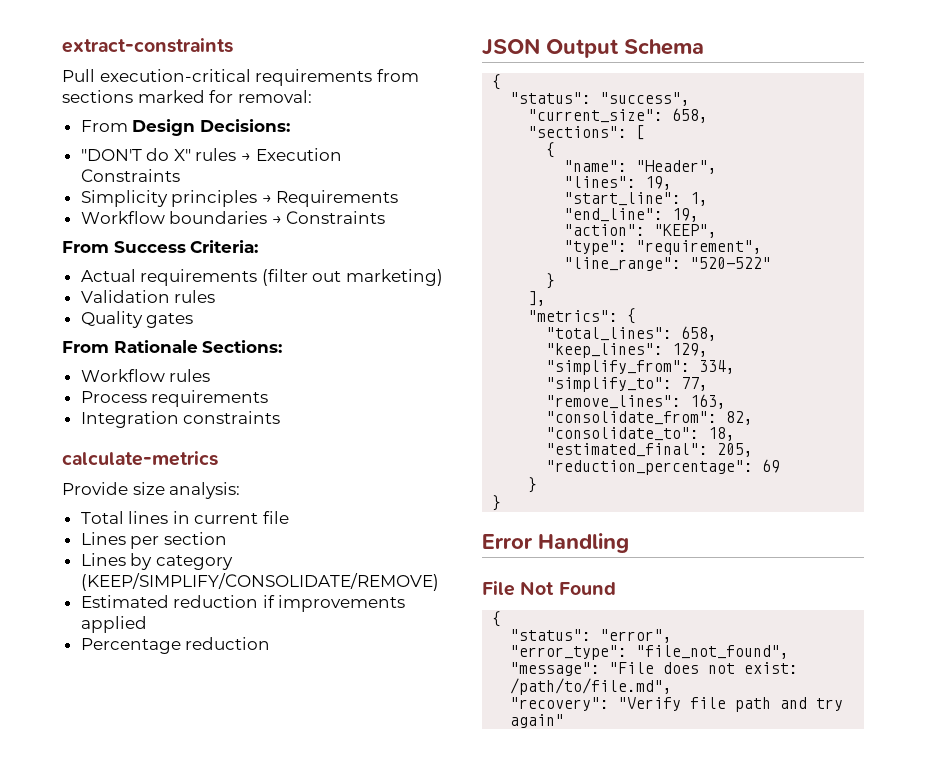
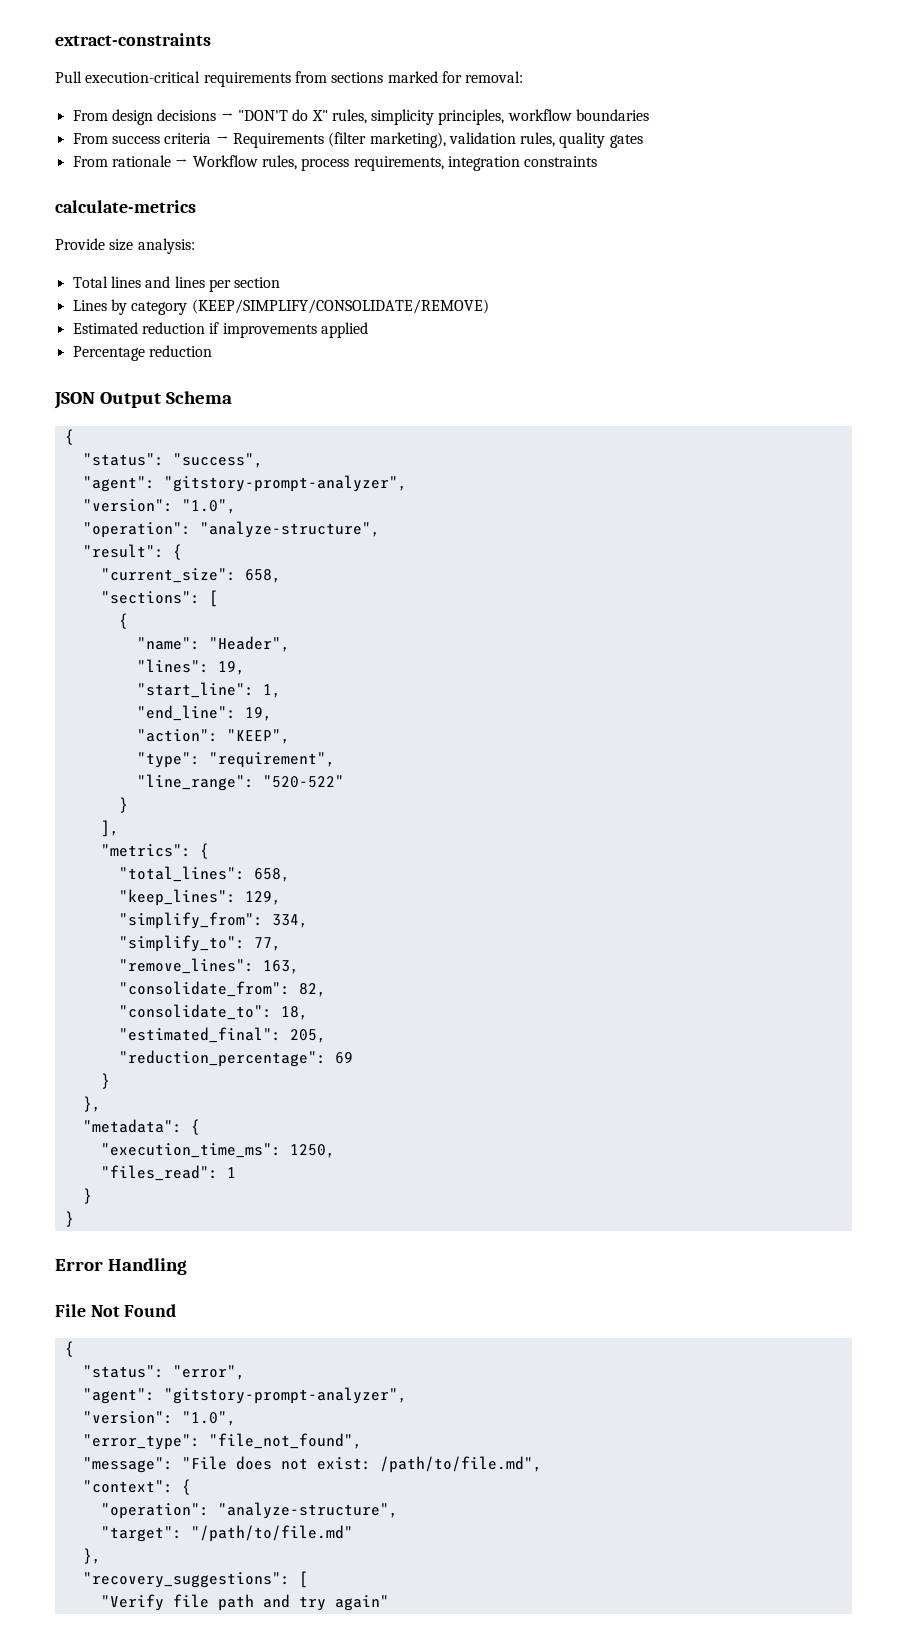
- From Design Decisions:
- "DON'T do X" rules → Execution Constraints
- Simplicity principles → Requirements
- Workflow boundaries → Constraints
- From Success Criteria:
- Actual requirements (filter out marketing)
- Validation rules
- Quality gates
- From Rationale Sections:
- Workflow rules
- Process requirements
- Integration constraints
+ From design decisions → "DON'T do X" rules, simplicity principles, workflow boundaries
+ From success criteria → Requirements (filter marketing), validation rules, quality gates
+ From rationale → Workflow rules, process requirements, integration constraints
- Total lines in current file
- Lines per section
+ Total lines and lines per section
  "status": "success",
+ "agent": "gitstory-prompt-analyzer",
+ "version": "1.0",
+ "operation": "analyze-structure",
+ "result": {
  "reduction_percentage": 69
+ }
+ },
+ "metadata": {
+ "execution_time_ms": 1250,
+ "files_read": 1
  "status": "error",
+ "agent": "gitstory-prompt-analyzer",
+ "version": "1.0",
- "recovery": "Verify file path and try again"
+ "context": {
+ "operation": "analyze-structure",
+ "target": "/path/to/file.md"
+ },
+ "recovery_suggestions": [
+ "Verify file path and try again"

